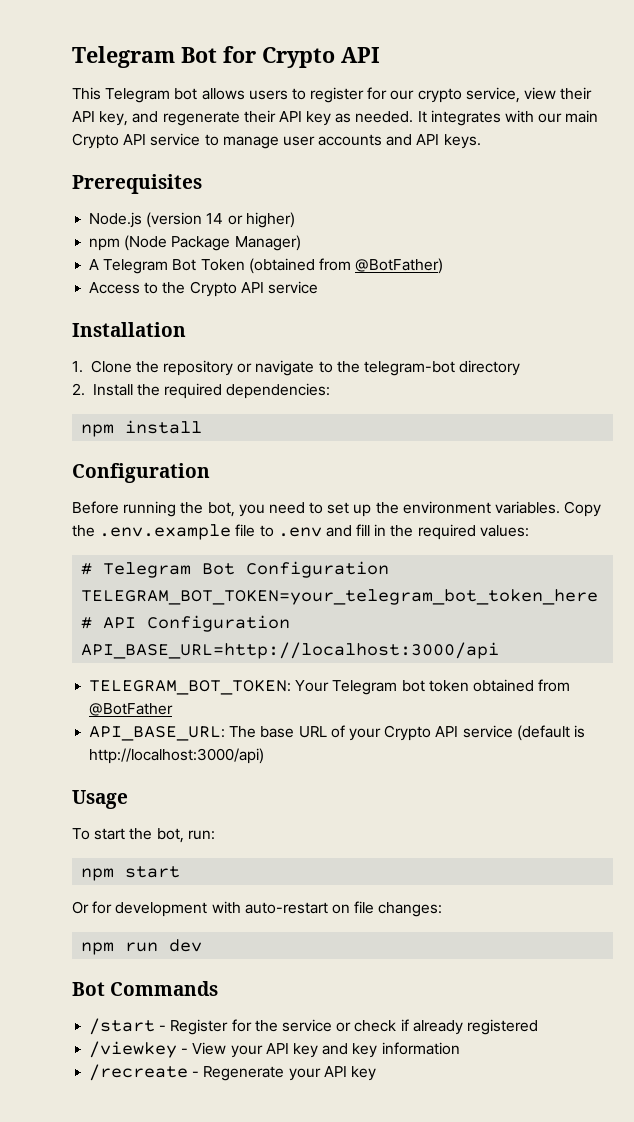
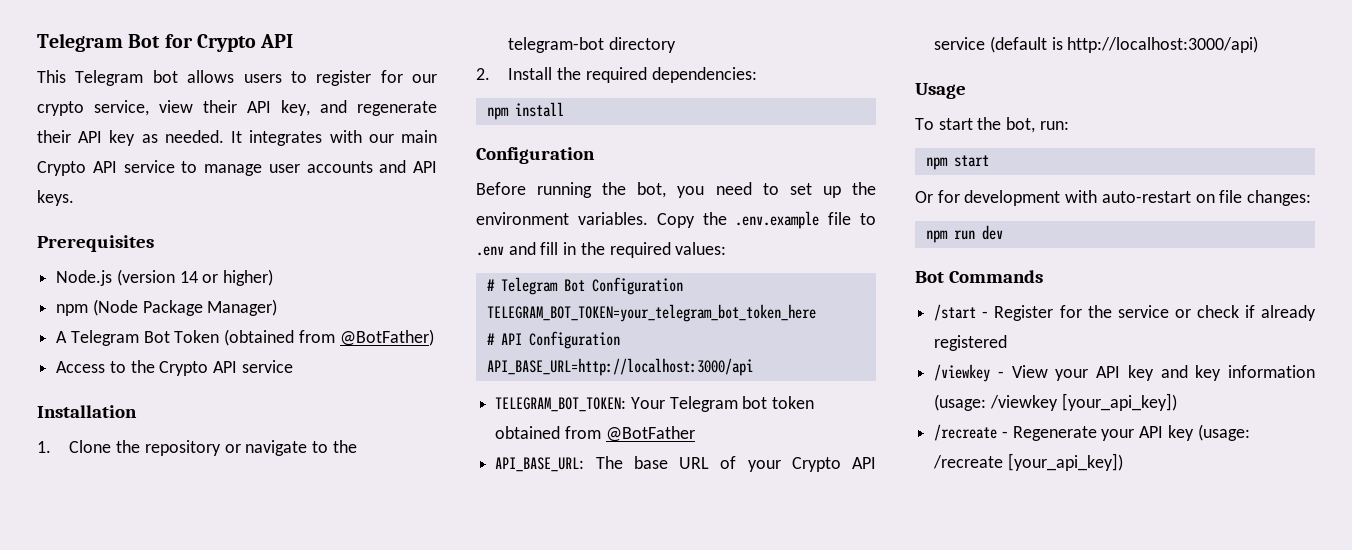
- /viewkey - View your API key and key information
+ /viewkey - View your API key and key information (usage: /viewkey [your_api_key])
- /recreate - Regenerate your API key
+ /recreate - Regenerate your API key (usage: /recreate [your_api_key])

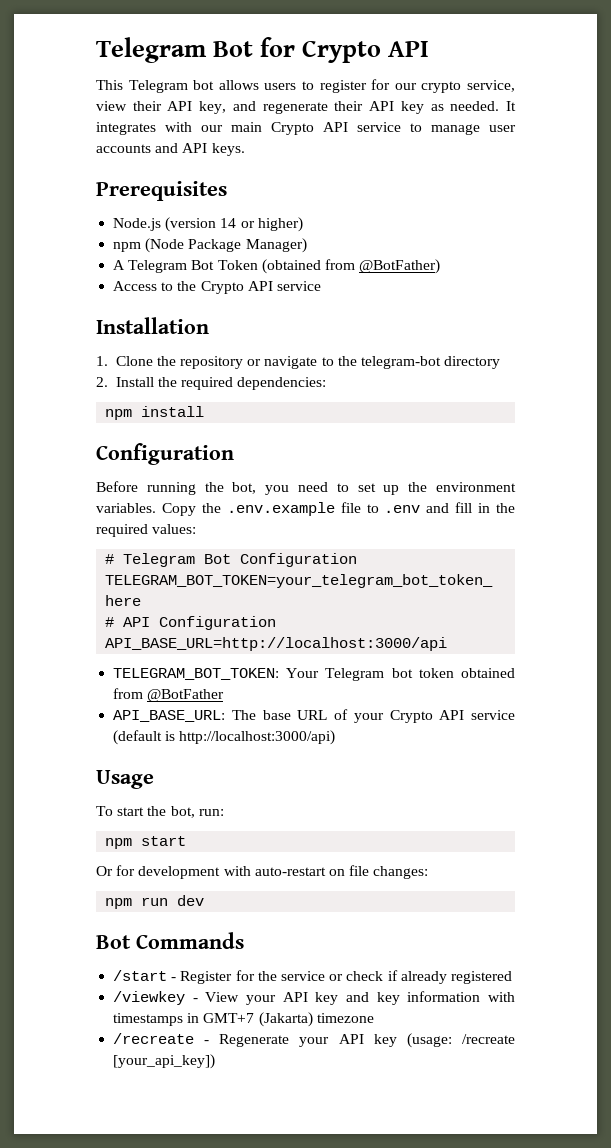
- /viewkey - View your API key and key information (usage: /viewkey [your_api_key])
+ /viewkey - View your API key and key information with timestamps in GMT+7 (Jakarta) timezone

